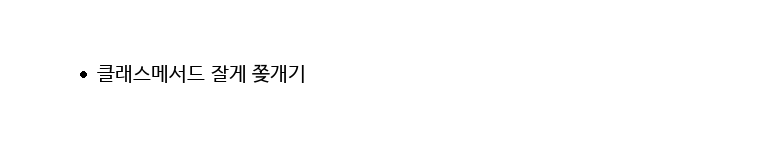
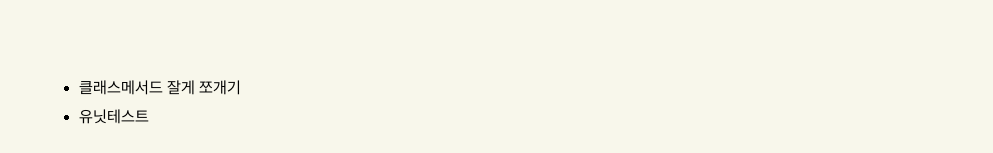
- 클래스메서드 잘게 쫒개기
+ 클래스메서드 잘게 쪼개기
+ 유닛테스트

